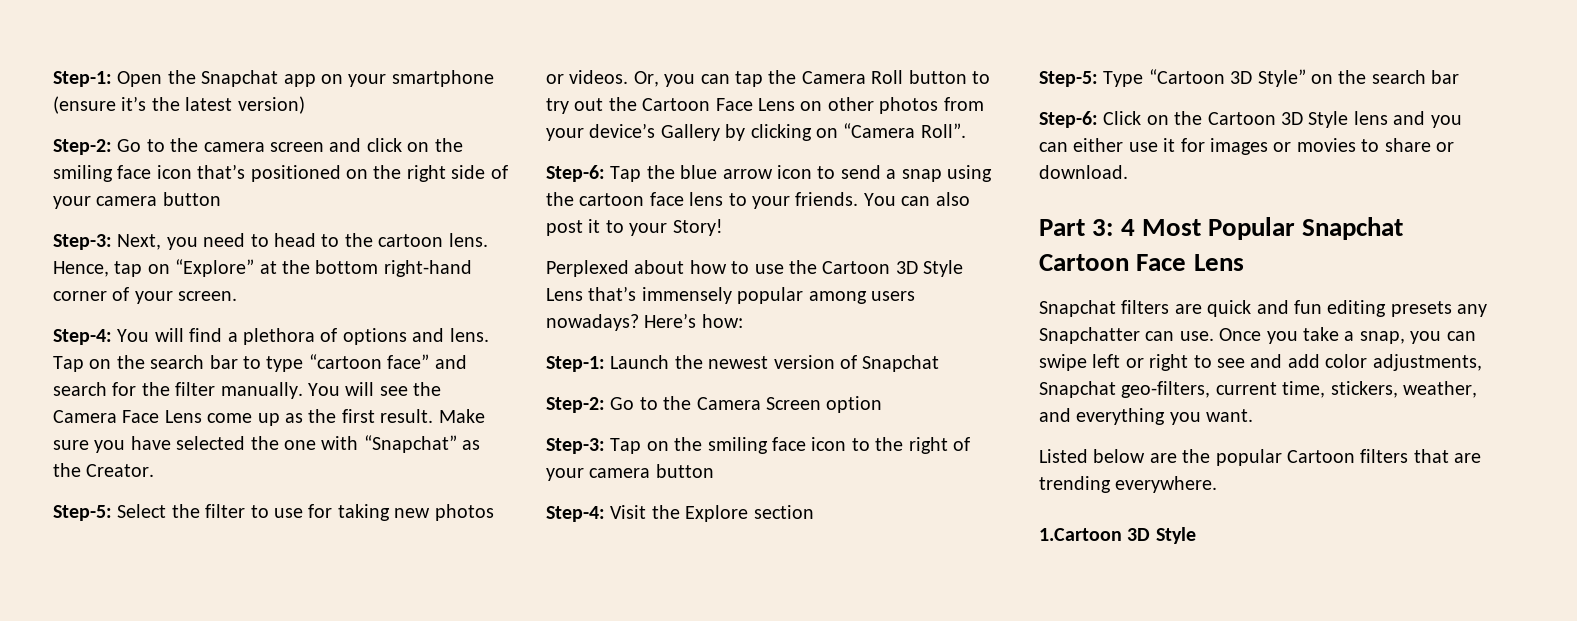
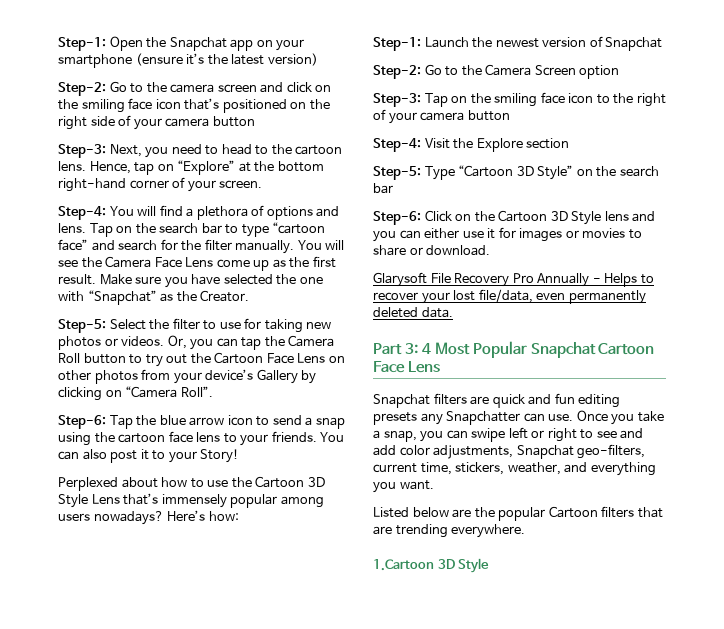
+ Glarysoft File Recovery Pro Annually - Helps to recover your lost file/data, even permanently deleted data.

